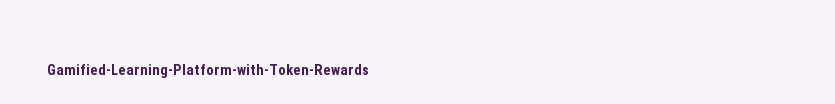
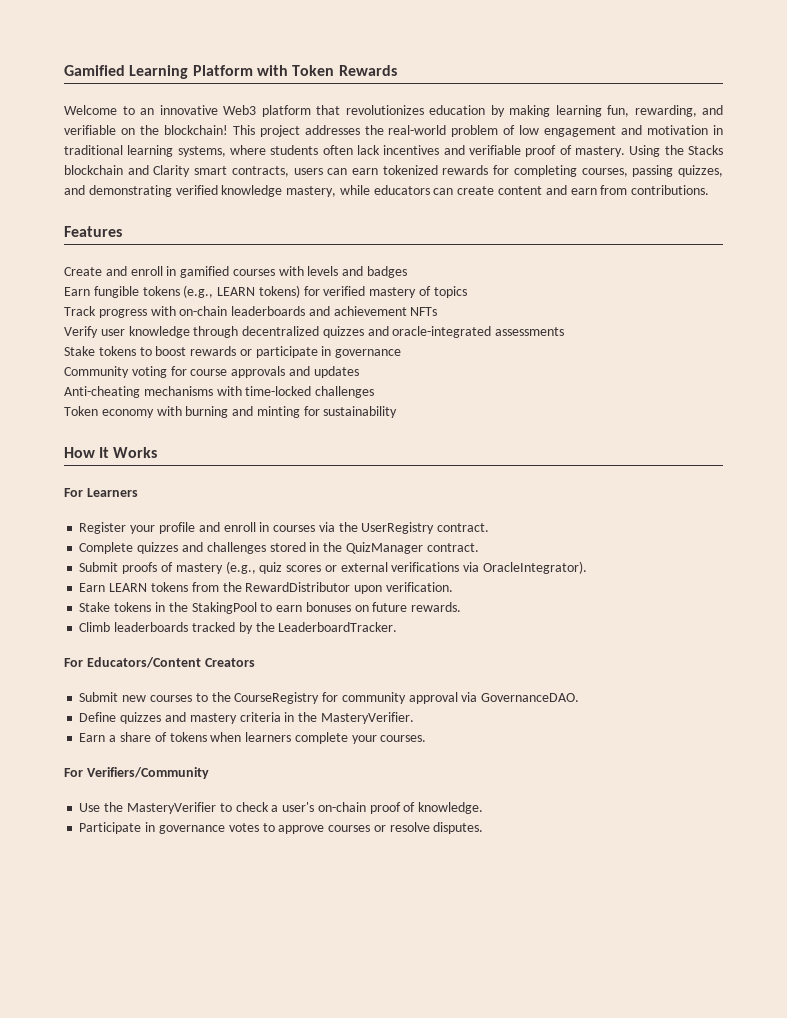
- Gamified-Learning-Platform-with-Token-Rewards
+ Gamified Learning Platform with Token Rewards
+ Welcome to an innovative Web3 platform that revolutionizes education by making learning fun, rewarding, and verifiable on the blockchain! This project addresses the real-world problem of low engagement and motivation in traditional learning systems, where students often lack incentives and verifiable proof of mastery. Using the Stacks blockchain and Clarity smart contracts, users can earn tokenized rewards for completing courses, passing quizzes, and demonstrating verified knowledge mastery, while educators can create content and earn from contributions.
+ Features
+ Create and enroll in gamified courses with levels and badges
+ Earn fungible tokens (e.g., LEARN tokens) for verified mastery of topics
+ Track progress with on-chain leaderboards and achievement NFTs
+ Verify user knowledge through decentralized quizzes and oracle-integrated assessments
+ Stake tokens to boost rewards or participate in governance
+ Community voting for course approvals and updates
+ Anti-cheating mechanisms with time-locked challenges
+ Token economy with burning and minting for sustainability
+ How It Works
+ For Learners
+ Register your profile and enroll in courses via the UserRegistry contract.
+ Complete quizzes and challenges stored in the QuizManager contract.
+ Submit proofs of mastery (e.g., quiz scores or external verifications via OracleIntegrator).
+ Earn LEARN tokens from the RewardDistributor upon verification.
+ Stake tokens in the StakingPool to earn bonuses on future rewards.
+ Climb leaderboards tracked by the LeaderboardTracker.
+ For Educators/Content Creators
+ Submit new courses to the CourseRegistry for community approval via GovernanceDAO.
+ Define quizzes and mastery criteria in the MasteryVerifier.
+ Earn a share of tokens when learners complete your courses.
+ For Verifiers/Community
+ Use the MasteryVerifier to check a user's on-chain proof of knowledge.
+ Participate in governance votes to approve courses or resolve disputes.

